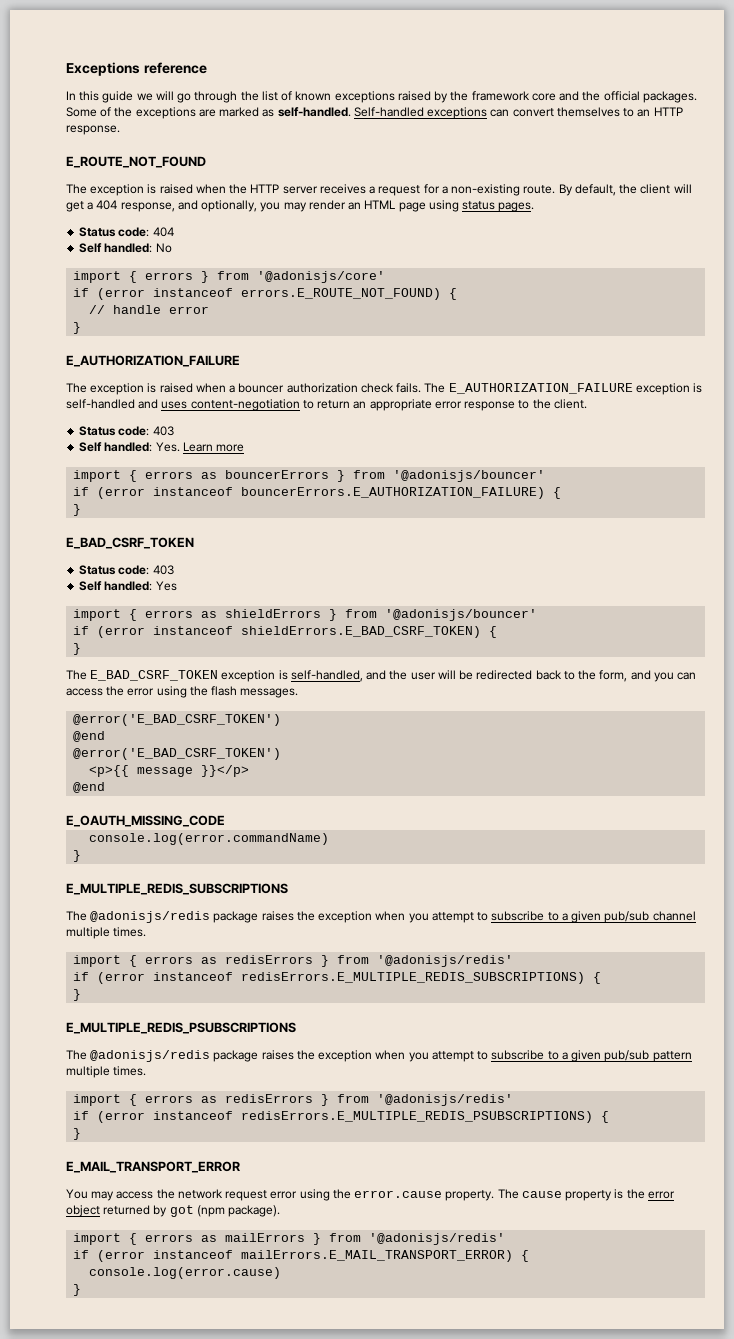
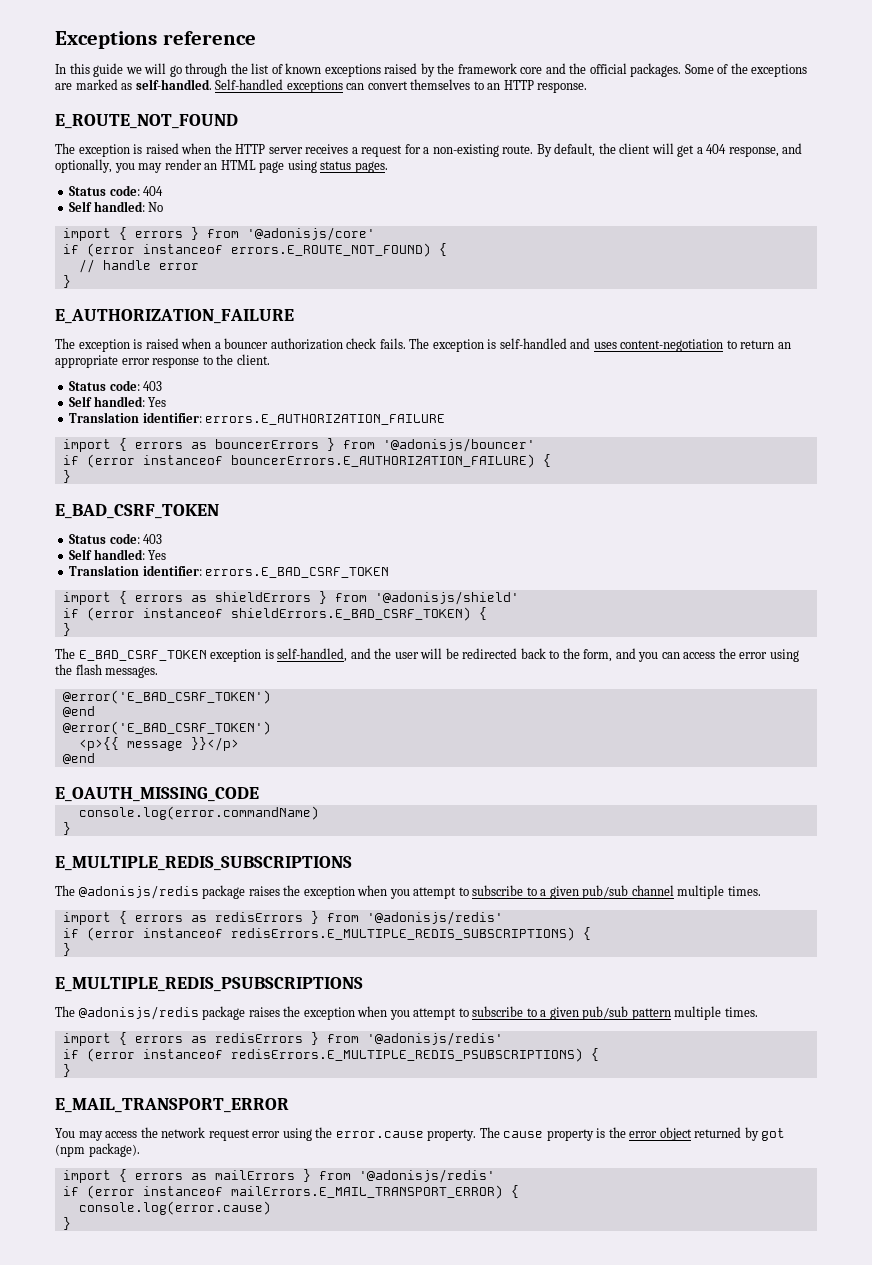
- The E_AUTHORIZATION_FAILURE exception is self-handled and uses content-negotiation to return an appropriate error response to the client.
+ The exception is self-handled and uses content-negotiation to return an appropriate error response to the client.
  Status code: 403
- Self handled: Yes. Learn more
+ Self handled: Yes
+ Translation identifier: errors.E_AUTHORIZATION_FAILURE
+ Translation identifier: errors.E_BAD_CSRF_TOKEN
- import { errors as shieldErrors } from '@adonisjs/bouncer'
+ import { errors as shieldErrors } from '@adonisjs/shield'

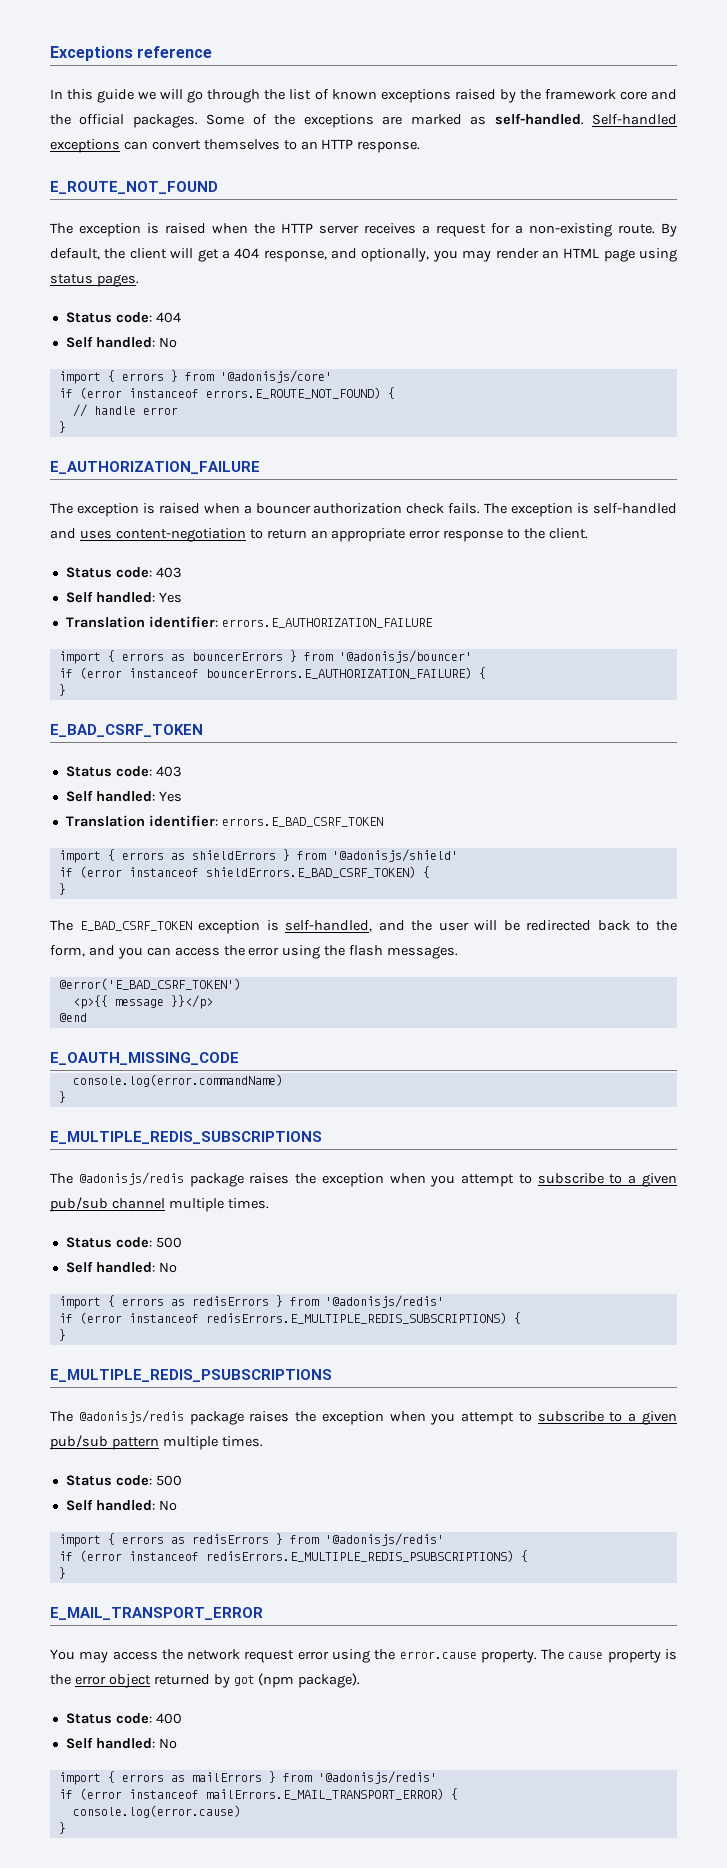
  The E_BAD_CSRF_TOKEN exception is self-handled, and the user will be redirected back to the form, and you can access the error using the flash messages.
- @error('E_BAD_CSRF_TOKEN')
- @end
  The @adonisjs/redis package raises the exception when you attempt to subscribe to a given pub/sub channel multiple times.
+ Status code: 500
+ Self handled: No
  The @adonisjs/redis package raises the exception when you attempt to subscribe to a given pub/sub pattern multiple times.
+ Status code: 500
+ Self handled: No
+ Status code: 400
+ Self handled: No

